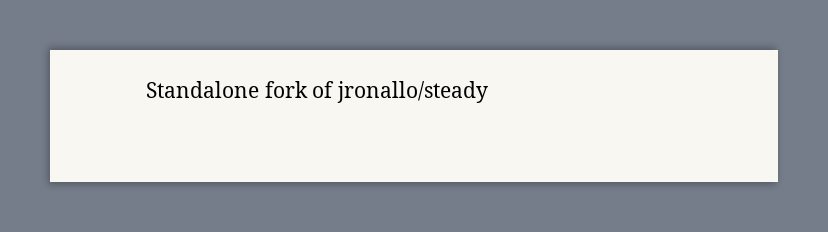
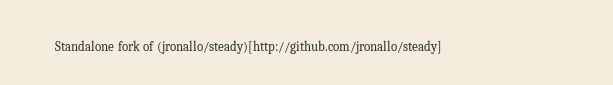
- Standalone fork of jronallo/steady
+ Standalone fork of (jronallo/steady)[http://github.com/jronallo/steady]

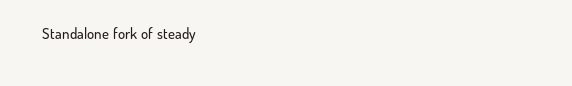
- Standalone fork of (jronallo/steady)[http://github.com/jronallo/steady]
+ Standalone fork of steady

